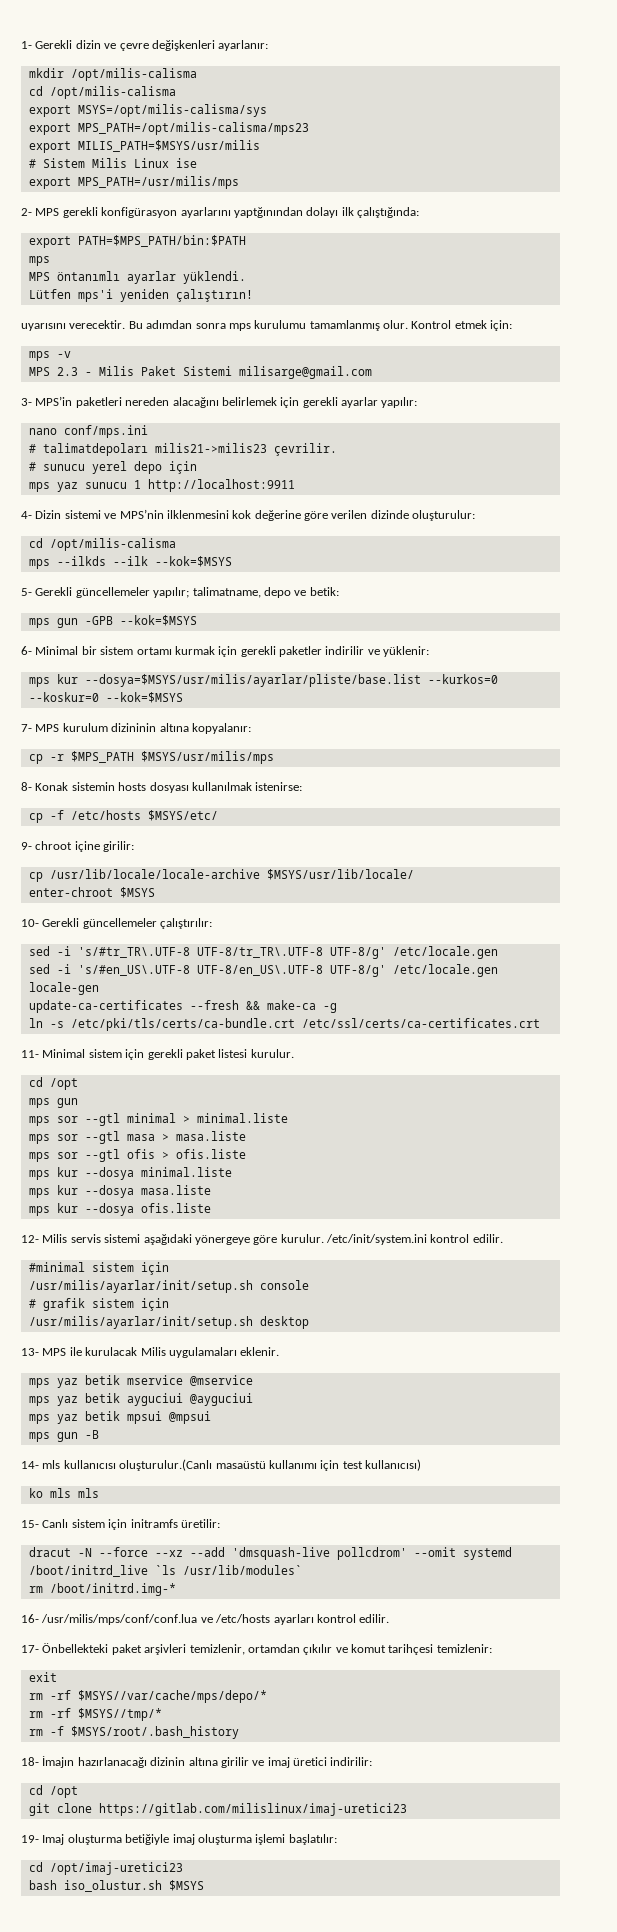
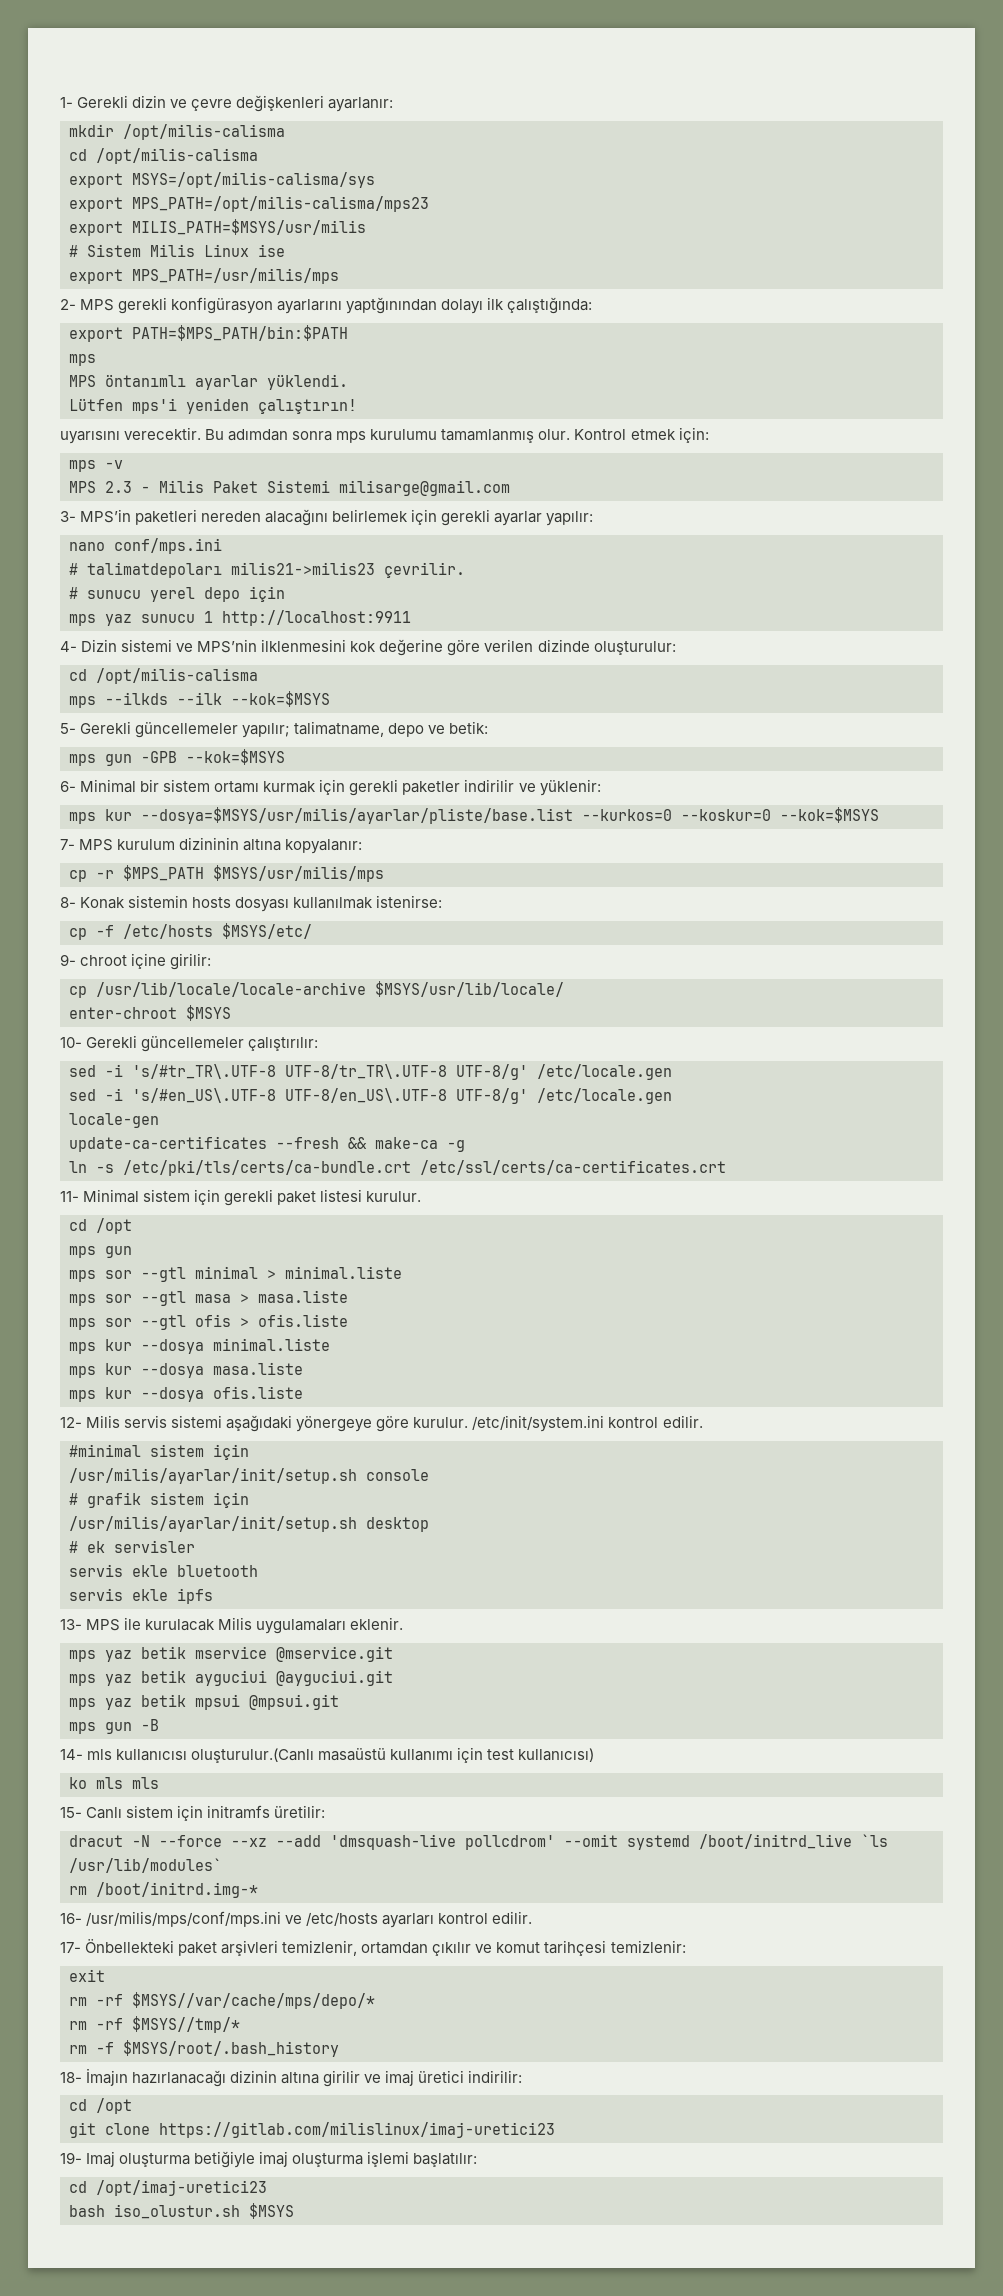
+ # ek servisler
+ servis ekle bluetooth
+ servis ekle ipfs
- mps yaz betik mservice @mservice
+ mps yaz betik mservice @mservice.git
- mps yaz betik ayguciui @ayguciui
+ mps yaz betik ayguciui @ayguciui.git
- mps yaz betik mpsui @mpsui
+ mps yaz betik mpsui @mpsui.git
- 16- /usr/milis/mps/conf/conf.lua ve /etc/hosts ayarları kontrol edilir.
+ 16- /usr/milis/mps/conf/mps.ini ve /etc/hosts ayarları kontrol edilir.

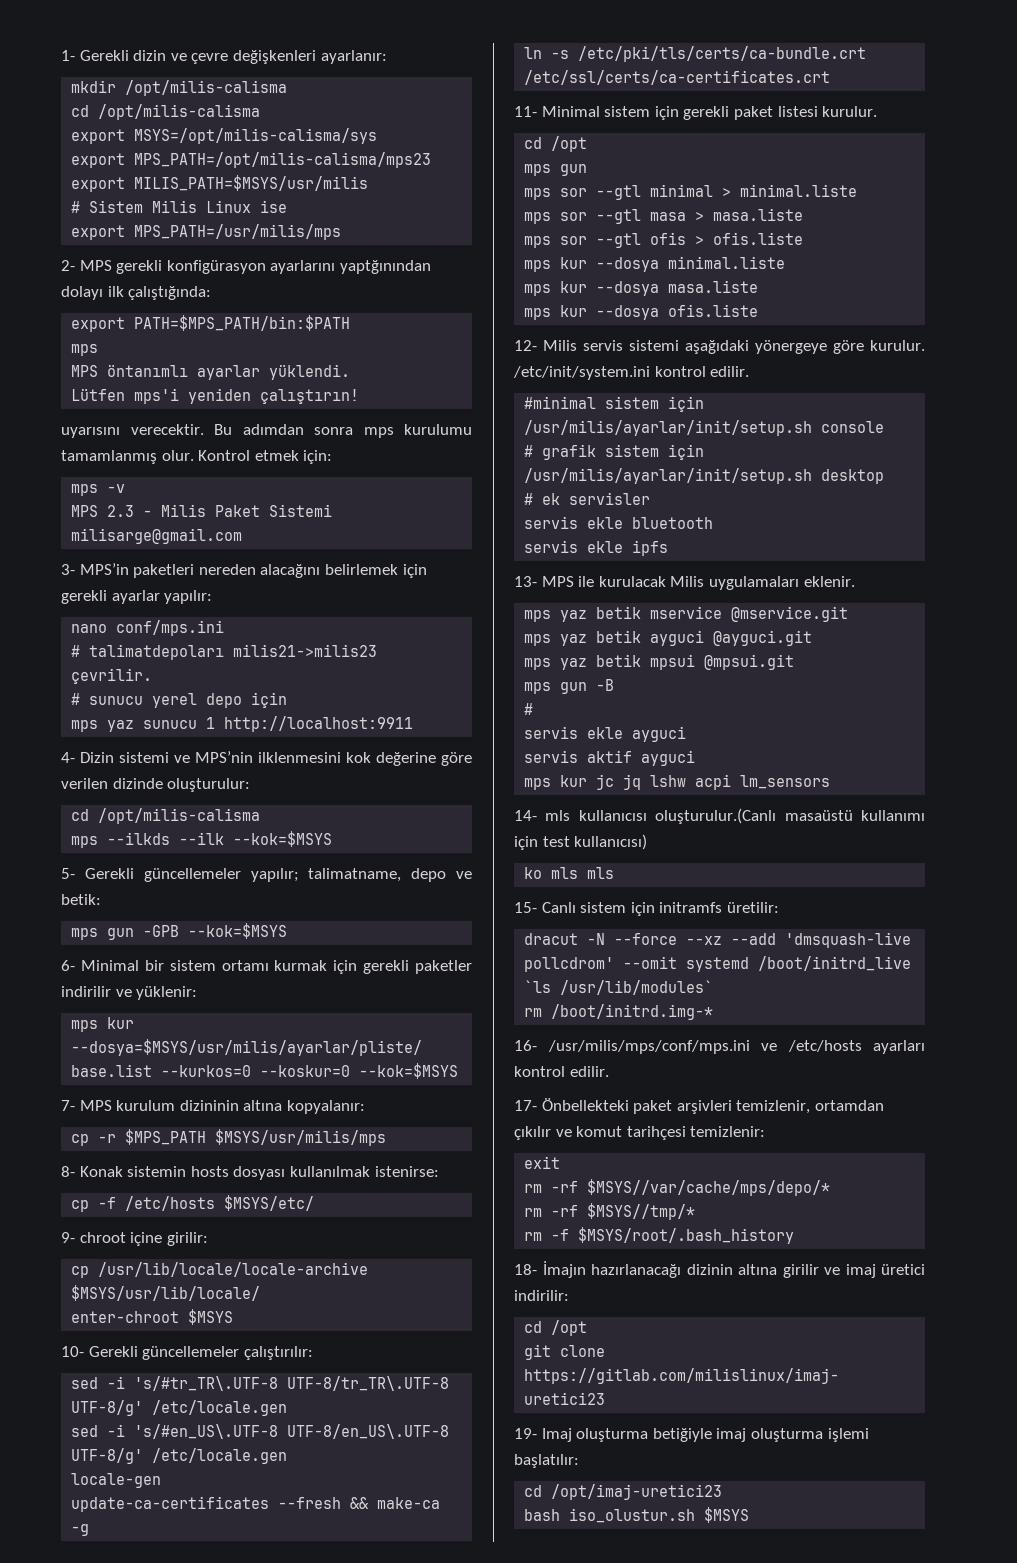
- mps yaz betik ayguciui @ayguciui.git
+ mps yaz betik ayguci @ayguci.git
  mps gun -B
+ #
+ servis ekle ayguci
+ servis aktif ayguci
+ mps kur jc jq lshw acpi lm_sensors

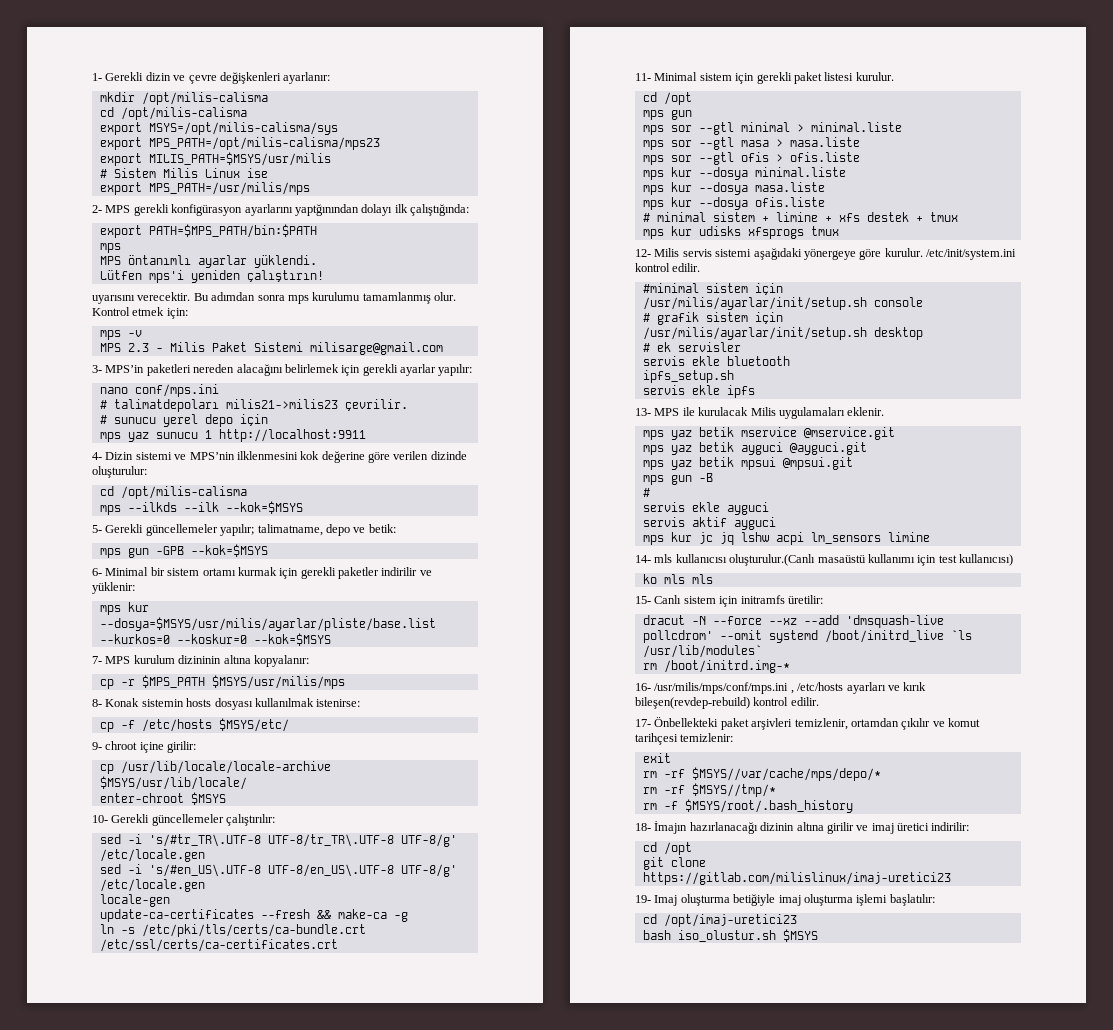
+ # minimal sistem + limine + xfs destek + tmux
+ mps kur udisks xfsprogs tmux
+ ipfs_setup.sh
- mps kur jc jq lshw acpi lm_sensors
+ mps kur jc jq lshw acpi lm_sensors limine
- 16- /usr/milis/mps/conf/mps.ini ve /etc/hosts ayarları kontrol edilir.
+ 16- /usr/milis/mps/conf/mps.ini , /etc/hosts ayarları ve kırık bileşen(revdep-rebuild) kontrol edilir.

